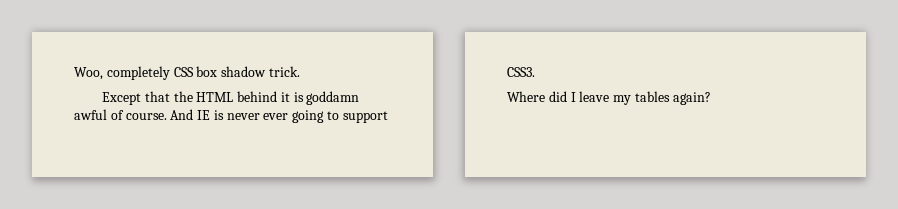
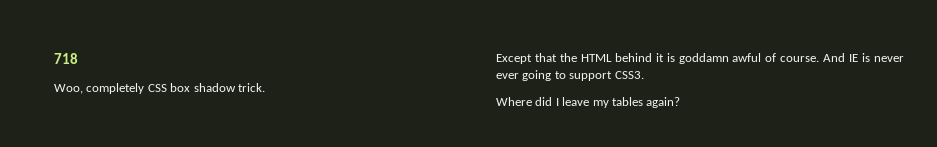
+ 718

